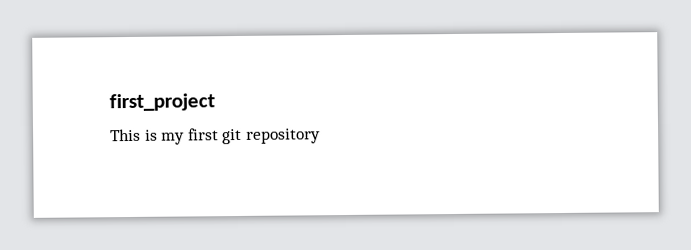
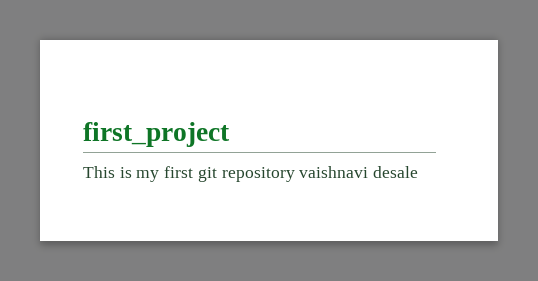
- This is my first git repository
+ This is my first git repository vaishnavi desale

